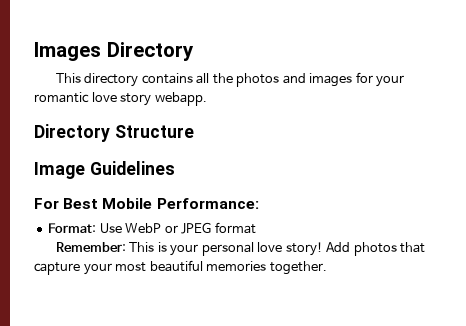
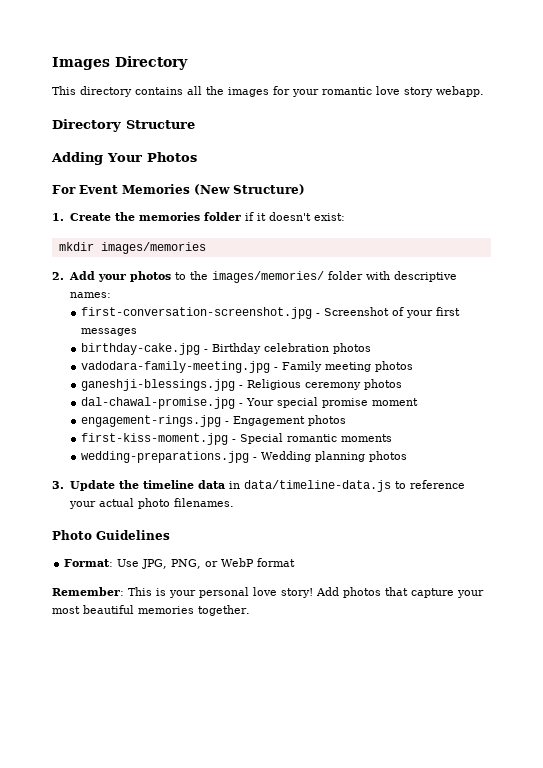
- This directory contains all the photos and images for your romantic love story webapp.
+ This directory contains all the images for your romantic love story webapp.
- Image Guidelines
- For Best Mobile Performance:
- Format: Use WebP or JPEG format
+ Adding Your Photos
+ For Event Memories (New Structure)
+ 1. Create the memories folder if it doesn't exist:
+ mkdir images/memories
+ 2. Add your photos to the images/memories/ folder with descriptive names:
+ first-conversation-screenshot.jpg - Screenshot of your first messages
+ birthday-cake.jpg - Birthday celebration photos
+ vadodara-family-meeting.jpg - Family meeting photos
+ ganeshji-blessings.jpg - Religious ceremony photos
+ dal-chawal-promise.jpg - Your special promise moment
+ engagement-rings.jpg - Engagement photos
+ first-kiss-moment.jpg - Special romantic moments
+ wedding-preparations.jpg - Wedding planning photos
+ 3. Update the timeline data in data/timeline-data.js to reference your actual photo filenames.
+ Photo Guidelines
+ Format: Use JPG, PNG, or WebP format

